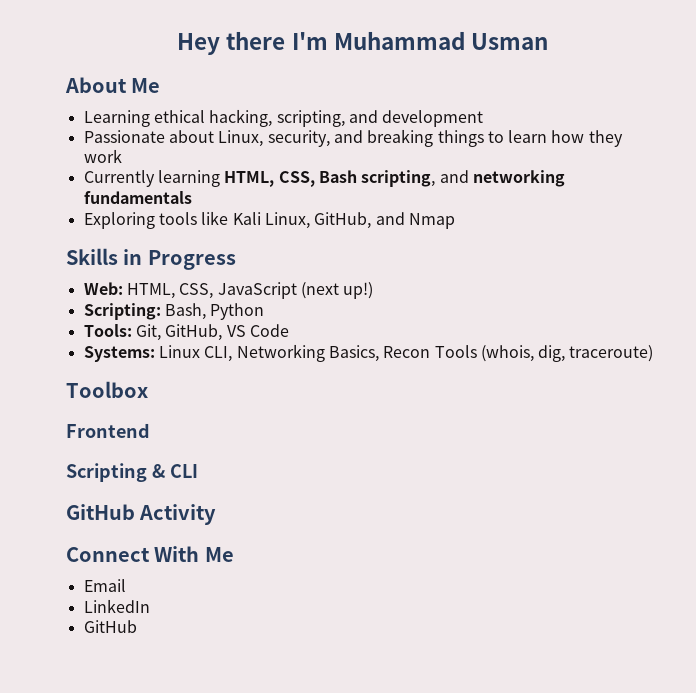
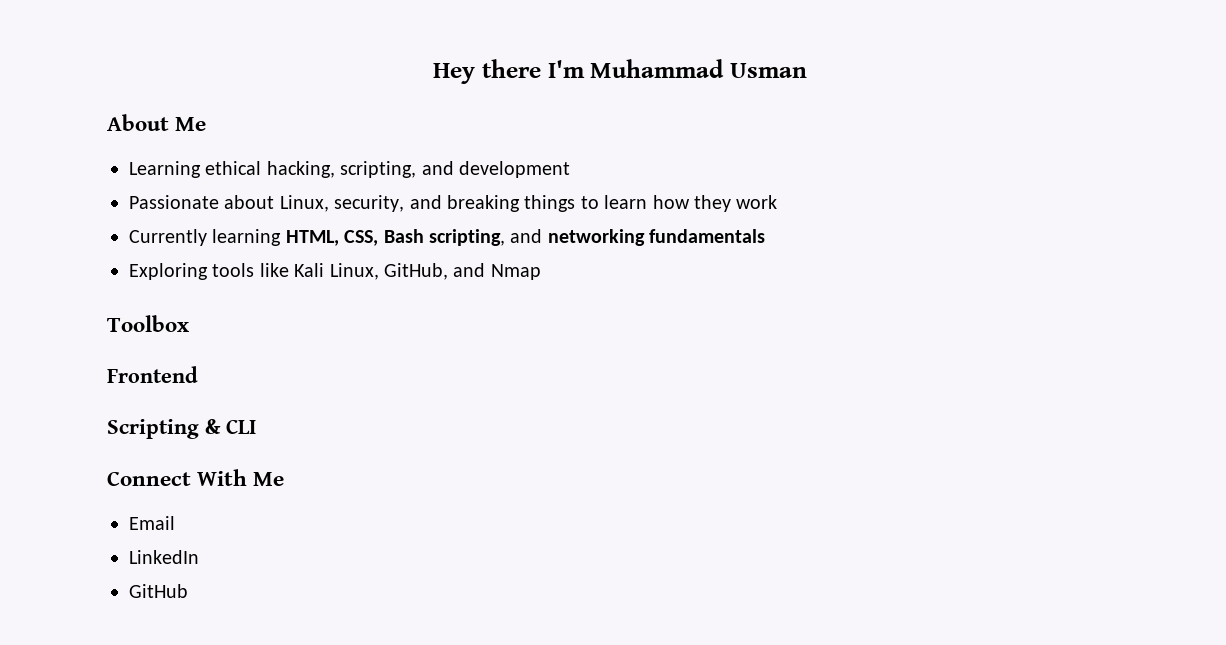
- Skills in Progress
- Web: HTML, CSS, JavaScript (next up!)
- Scripting: Bash, Python
- Tools: Git, GitHub, VS Code
- Systems: Linux CLI, Networking Basics, Recon Tools (whois, dig, traceroute)
- GitHub Activity

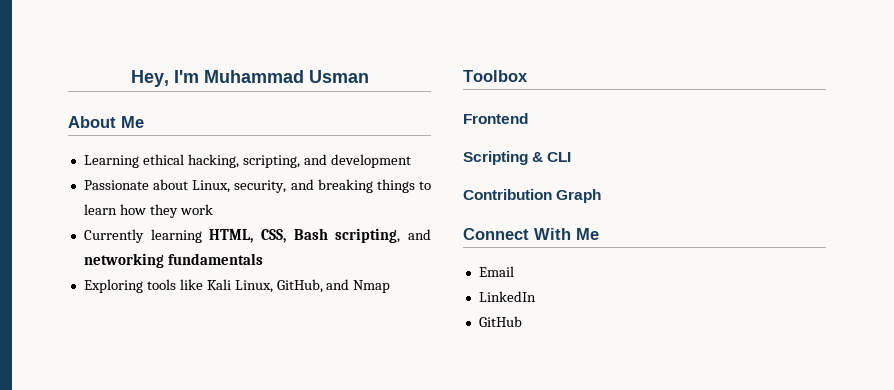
- Hey there I'm Muhammad Usman
+ Hey, I'm Muhammad Usman
+ Contribution Graph

